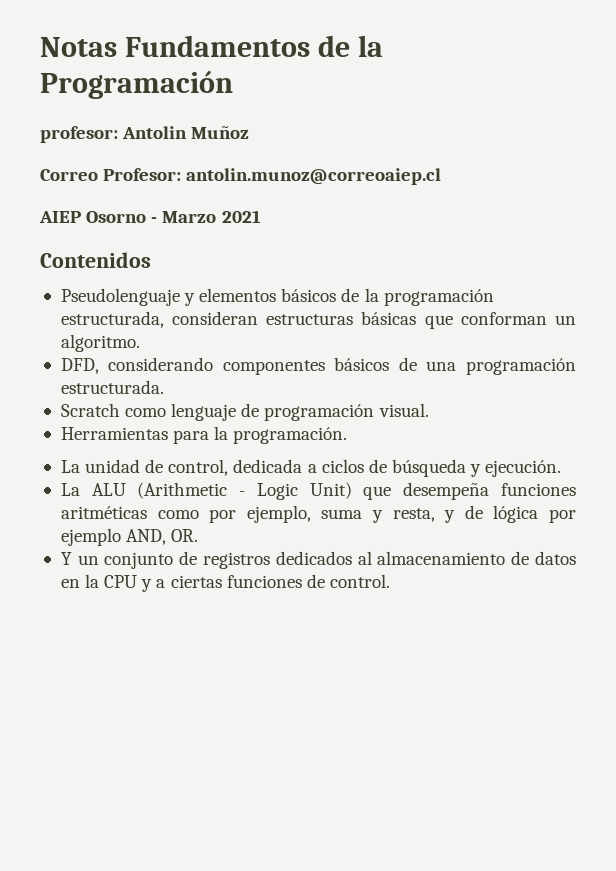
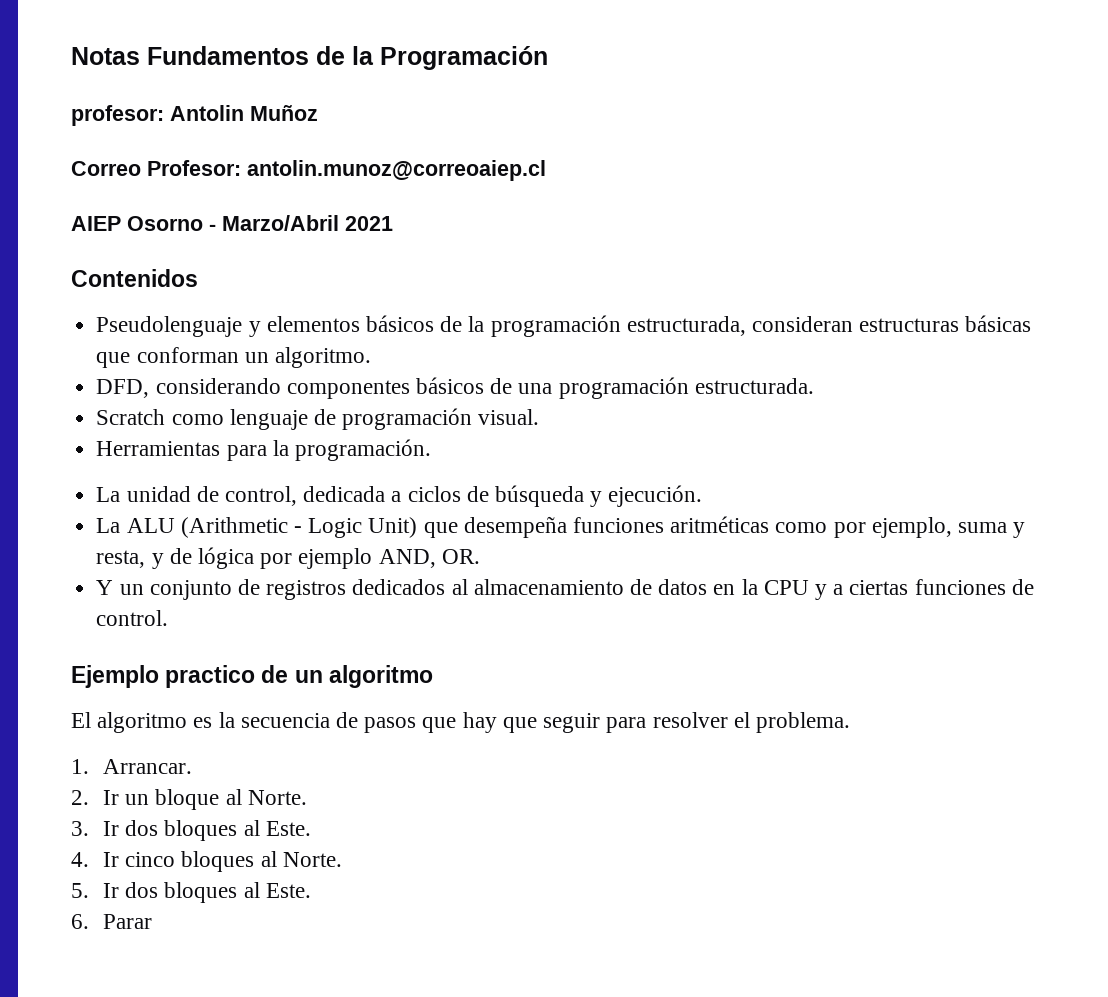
- AIEP Osorno - Marzo 2021
+ AIEP Osorno - Marzo/Abril 2021
+ Ejemplo practico de un algoritmo
+ El algoritmo es la secuencia de pasos que hay que seguir para resolver el problema.
+ 1. Arrancar.
+ 2. Ir un bloque al Norte.
+ 3. Ir dos bloques al Este.
+ 4. Ir cinco bloques al Norte.
+ 5. Ir dos bloques al Este.
+ 6. Parar

